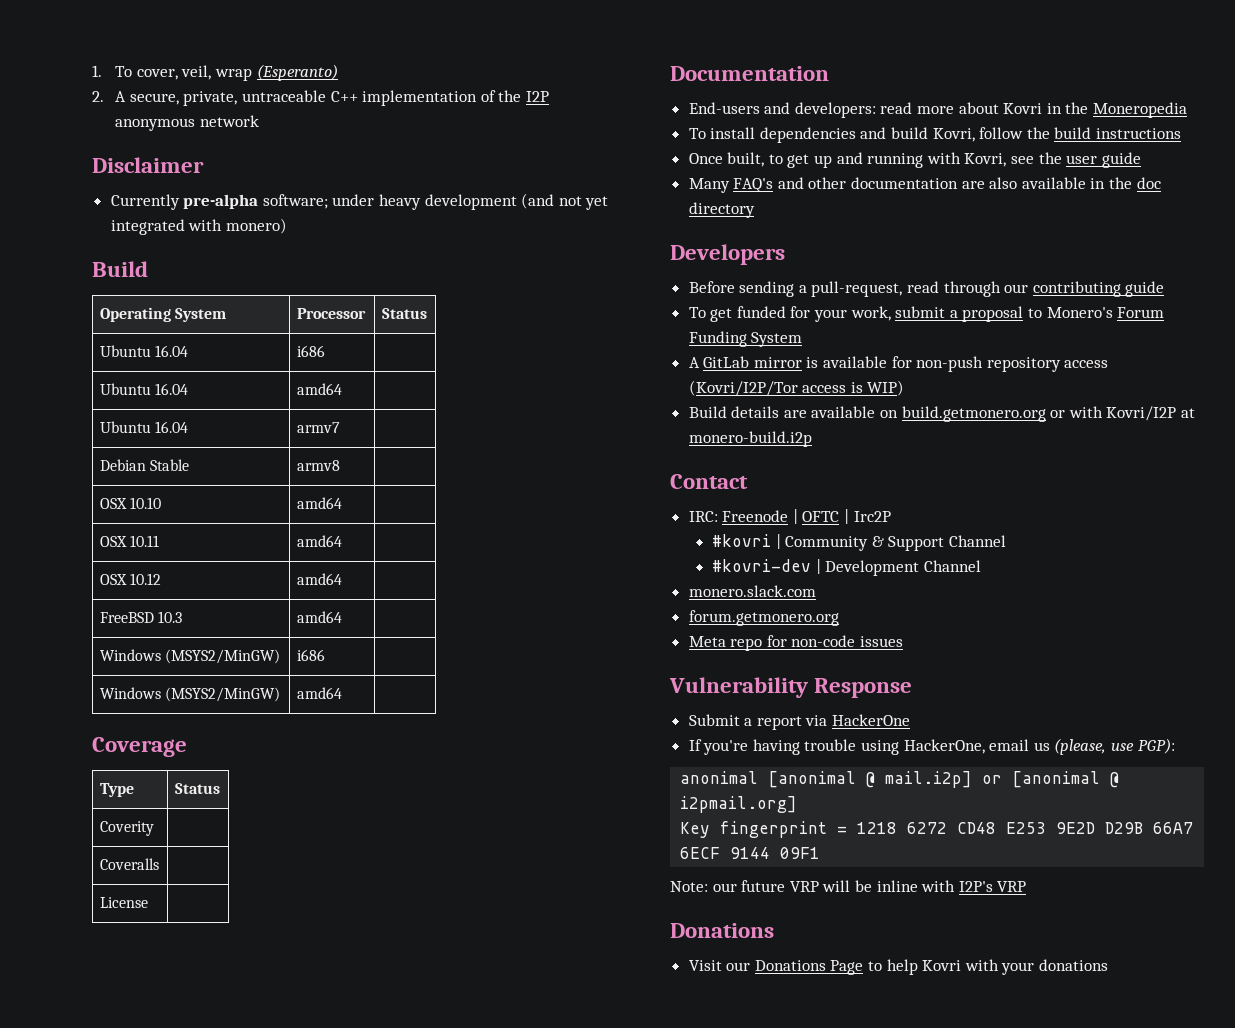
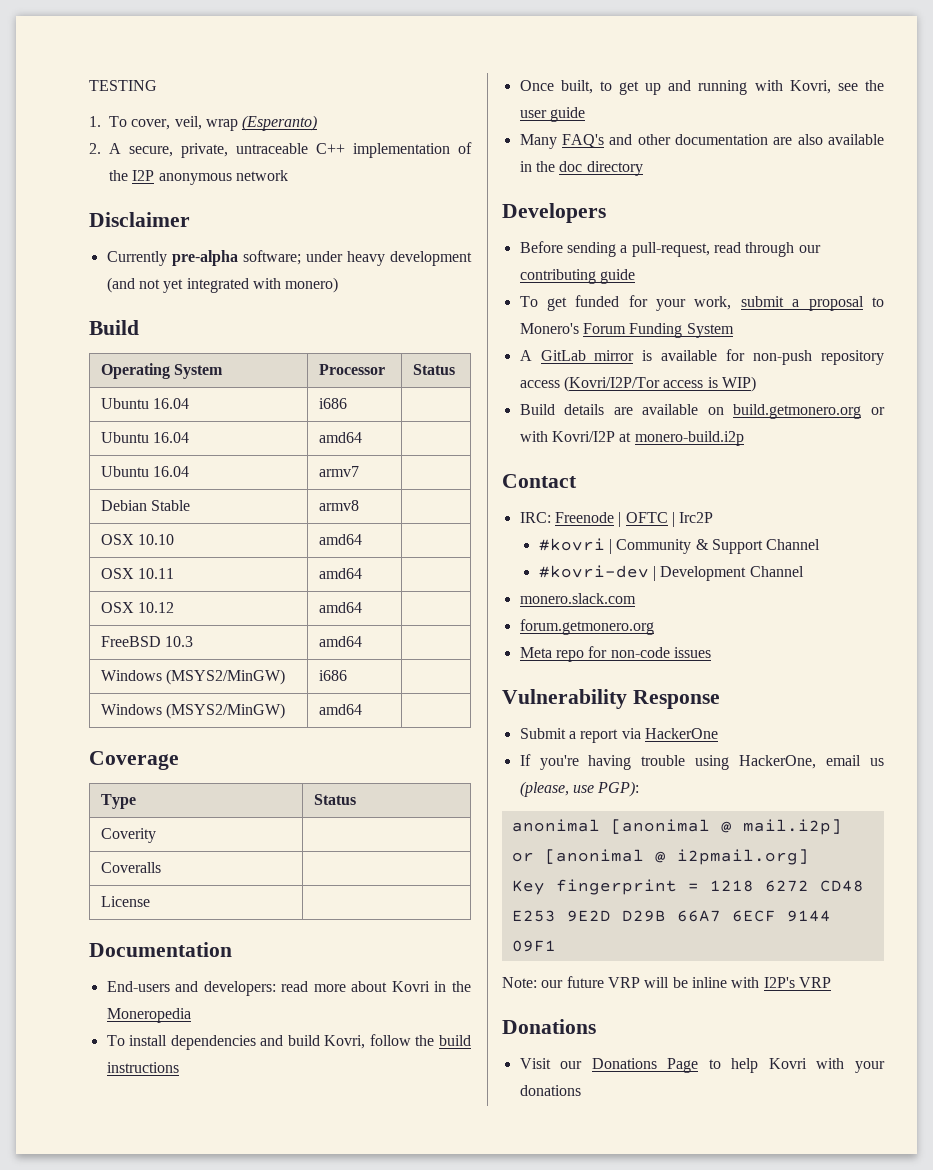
+ TESTING

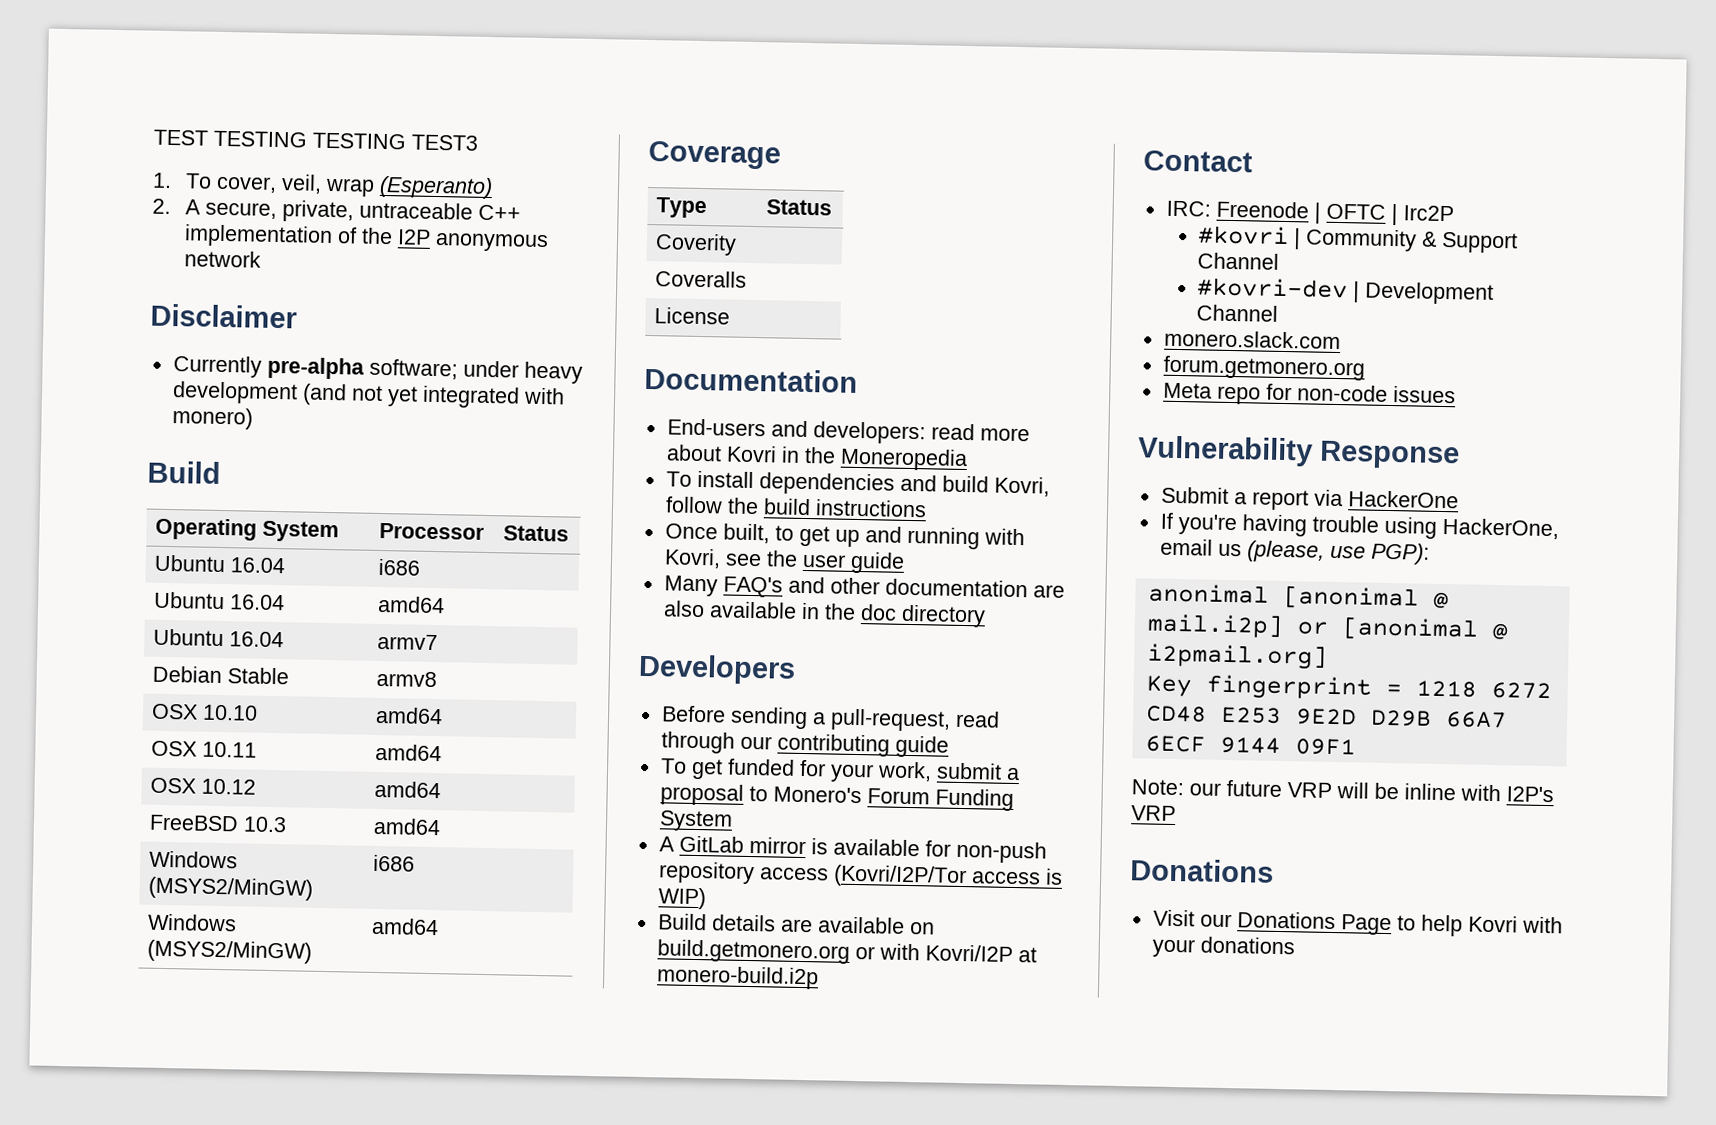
- TESTING
+ TEST TESTING TESTING TEST3

